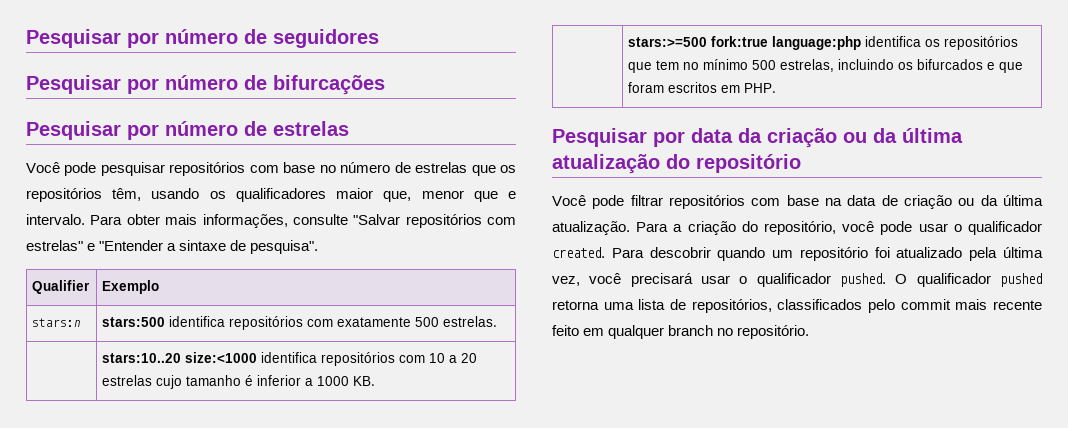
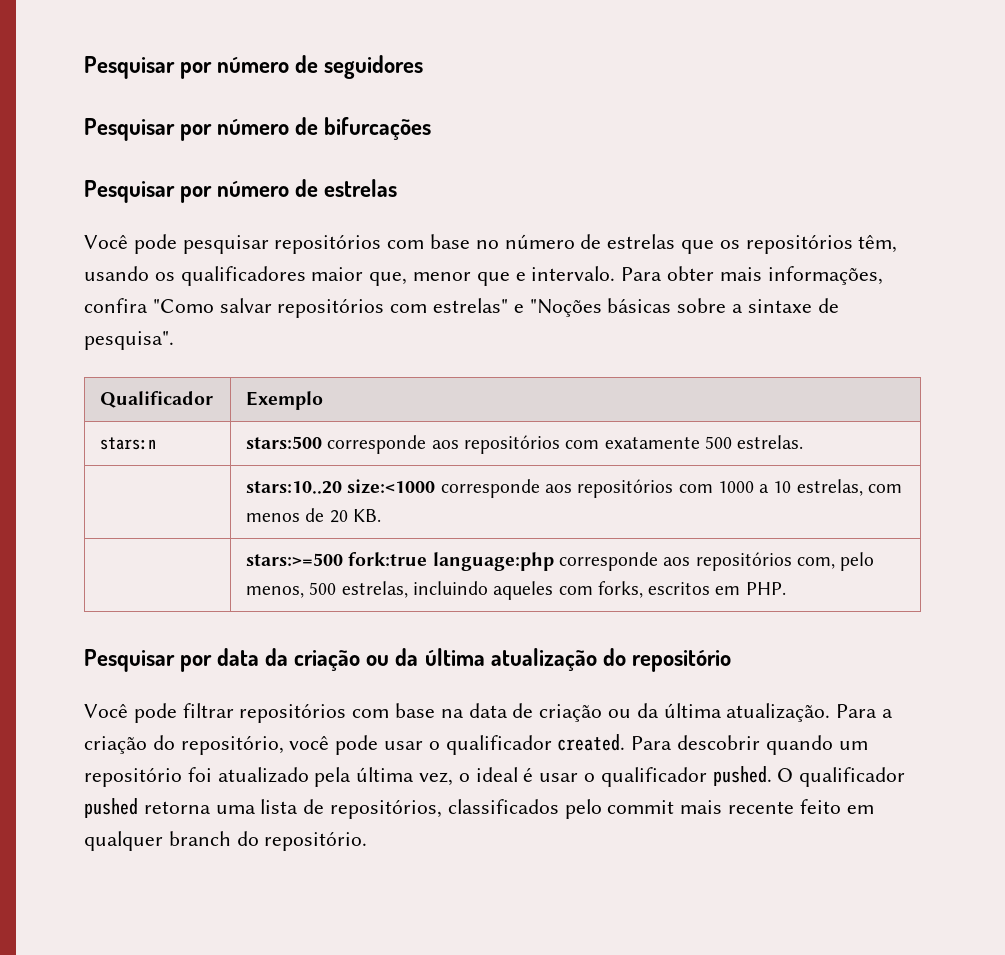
- Para obter mais informações, consulte "Salvar repositórios com estrelas" e "Entender a sintaxe de pesquisa".
+ Para obter mais informações, confira "Como salvar repositórios com estrelas" e "Noções básicas sobre a sintaxe de pesquisa".
- Qualifier | Exemplo
+ Qualificador | Exemplo
- stars:n | stars:500 identifica repositórios com exatamente 500 estrelas.
+ stars:n | stars:500 corresponde aos repositórios com exatamente 500 estrelas.
- | stars:10..20 size:<1000 identifica repositórios com 10 a 20 estrelas cujo tamanho é inferior a 1000 KB.
- | stars:>=500 fork:true language:php identifica os repositórios que tem no mínimo 500 estrelas, incluindo os bifurcados e que foram escritos em PHP.
+ | stars:10..20 size:<1000 corresponde aos repositórios com 1000 a 10 estrelas, com menos de 20 KB.
+ | stars:>=500 fork:true language:php corresponde aos repositórios com, pelo menos, 500 estrelas, incluindo aqueles com forks, escritos em PHP.
- Para descobrir quando um repositório foi atualizado pela última vez, você precisará usar o qualificador pushed.
+ Para descobrir quando um repositório foi atualizado pela última vez, o ideal é usar o qualificador pushed.
- O qualificador pushed retorna uma lista de repositórios, classificados pelo commit mais recente feito em qualquer branch no repositório.
+ O qualificador pushed retorna uma lista de repositórios, classificados pelo commit mais recente feito em qualquer branch do repositório.

